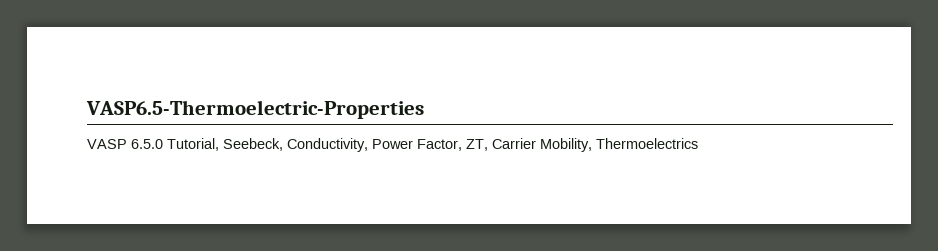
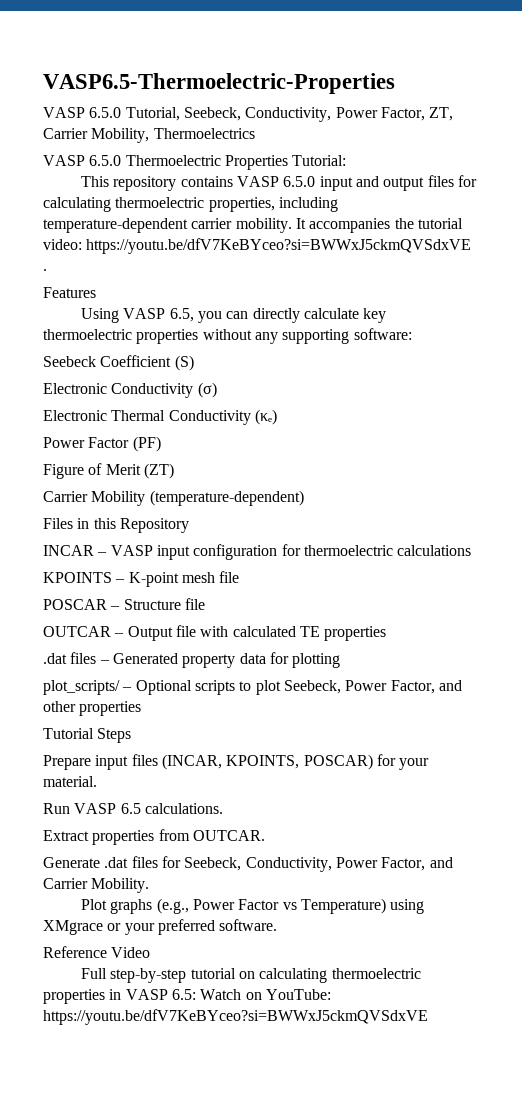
+ VASP 6.5.0 Thermoelectric Properties Tutorial:
+ This repository contains VASP 6.5.0 input and output files for calculating thermoelectric properties, including temperature-dependent carrier mobility. It accompanies the tutorial video: https://youtu.be/dfV7KeBYceo?si=BWWxJ5ckmQVSdxVE .
+ Features
+ Using VASP 6.5, you can directly calculate key thermoelectric properties without any supporting software:
+ Seebeck Coefficient (S)
+ Electronic Conductivity (σ)
+ Electronic Thermal Conductivity (κₑ)
+ Power Factor (PF)
+ Figure of Merit (ZT)
+ Carrier Mobility (temperature-dependent)
+ Files in this Repository
+ INCAR – VASP input configuration for thermoelectric calculations
+ KPOINTS – K-point mesh file
+ POSCAR – Structure file
+ OUTCAR – Output file with calculated TE properties
+ .dat files – Generated property data for plotting
+ plot_scripts/ – Optional scripts to plot Seebeck, Power Factor, and other properties
+ Tutorial Steps
+ Prepare input files (INCAR, KPOINTS, POSCAR) for your material.
+ Run VASP 6.5 calculations.
+ Extract properties from OUTCAR.
+ Generate .dat files for Seebeck, Conductivity, Power Factor, and Carrier Mobility.
+ Plot graphs (e.g., Power Factor vs Temperature) using XMgrace or your preferred software.
+ Reference Video
+ Full step-by-step tutorial on calculating thermoelectric properties in VASP 6.5: Watch on YouTube: https://youtu.be/dfV7KeBYceo?si=BWWxJ5ckmQVSdxVE

